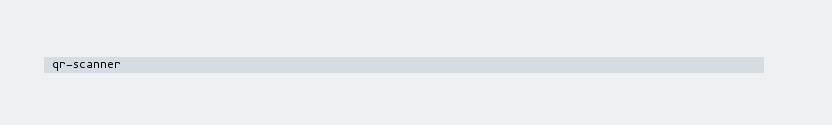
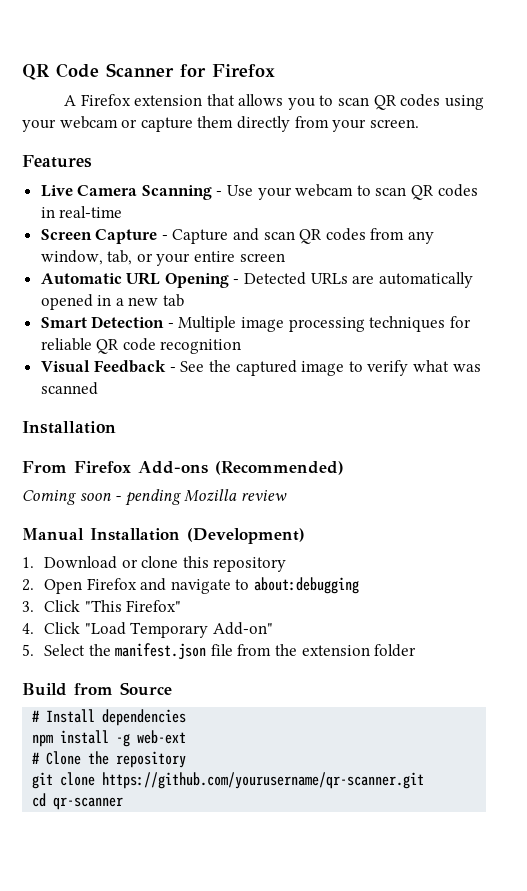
- qr-scanner
+ QR Code Scanner for Firefox
+ A Firefox extension that allows you to scan QR codes using your webcam or capture them directly from your screen.
+ Features
+ Live Camera Scanning - Use your webcam to scan QR codes in real-time
+ Screen Capture - Capture and scan QR codes from any window, tab, or your entire screen
+ Automatic URL Opening - Detected URLs are automatically opened in a new tab
+ Smart Detection - Multiple image processing techniques for reliable QR code recognition
+ Visual Feedback - See the captured image to verify what was scanned
+ Installation
+ From Firefox Add-ons (Recommended)
+ Coming soon - pending Mozilla review
+ Manual Installation (Development)
+ 1. Download or clone this repository
+ 2. Open Firefox and navigate to about:debugging
+ 3. Click "This Firefox"
+ 4. Click "Load Temporary Add-on"
+ 5. Select the manifest.json file from the extension folder
+ Build from Source
+ # Install dependencies
+ npm install -g web-ext
+ # Clone the repository
+ git clone https://github.com/yourusername/qr-scanner.git
+ cd qr-scanner

